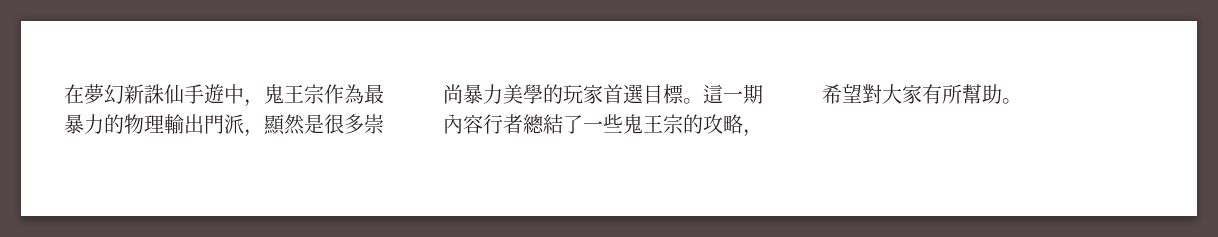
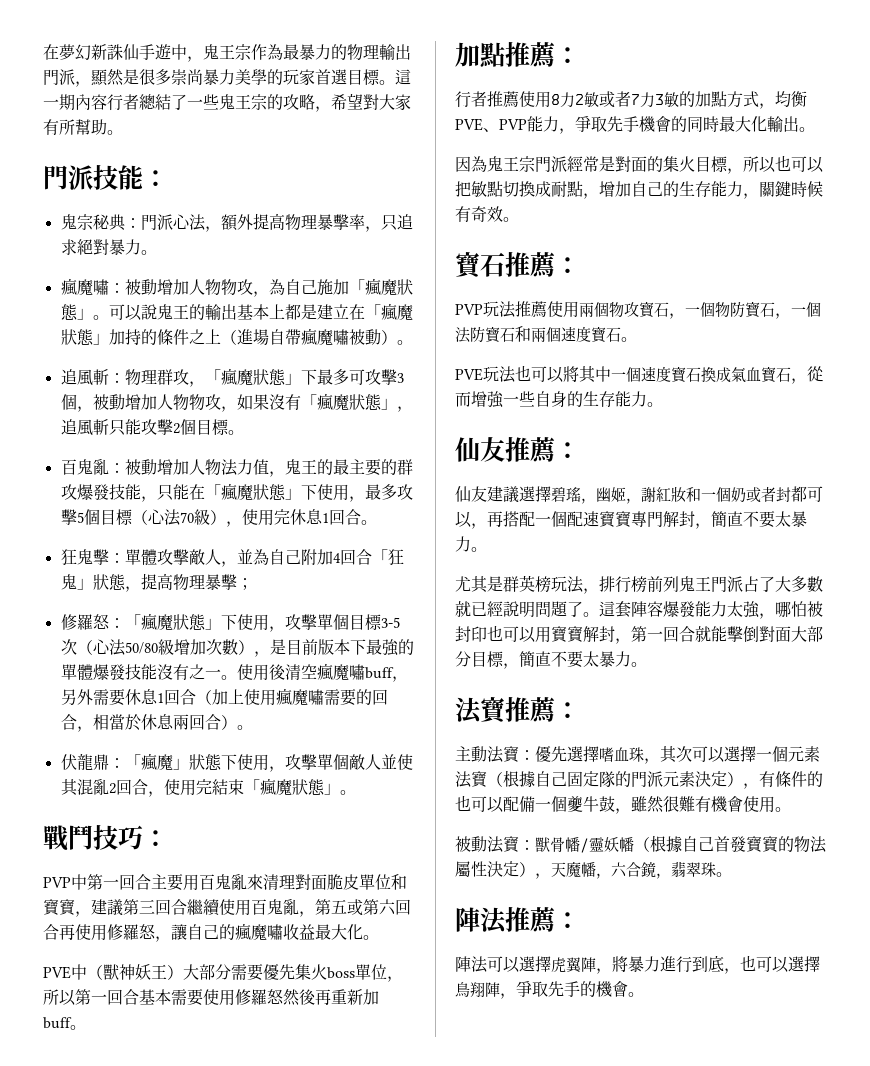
+ 門派技能：
+ 鬼宗秘典：門派心法，額外提高物理暴擊率，只追求絕對暴力。
+ 瘋魔嘯：被動增加人物物攻，為自己施加「瘋魔狀態」。可以說鬼王的輸出基本上都是建立在「瘋魔狀態」加持的條件之上（進場自帶瘋魔嘯被動）。
+ 追風斬：物理群攻，「瘋魔狀態」下最多可攻擊3個，被動增加人物物攻，如果沒有「瘋魔狀態」，追風斬只能攻擊2個目標。
+ 百鬼亂：被動增加人物法力值，鬼王的最主要的群攻爆發技能，只能在「瘋魔狀態」下使用，最多攻擊5個目標（心法70級），使用完休息1回合。
+ 狂鬼擊：單體攻擊敵人，並為自己附加4回合「狂鬼」狀態，提高物理暴擊；
+ 修羅怒：「瘋魔狀態」下使用，攻擊單個目標3-5次（心法50/80級增加次數），是目前版本下最強的單體爆發技能沒有之一。使用後清空瘋魔嘯buff，另外需要休息1回合（加上使用瘋魔嘯需要的回合，相當於休息兩回合）。
+ 伏龍鼎：「瘋魔」狀態下使用，攻擊單個敵人並使其混亂2回合，使用完結束「瘋魔狀態」。
+ 戰鬥技巧：
+ PVP中第一回合主要用百鬼亂來清理對面脆皮單位和寶寶，建議第三回合繼續使用百鬼亂，第五或第六回合再使用修羅怒，讓自己的瘋魔嘯收益最大化。
+ PVE中（獸神妖王）大部分需要優先集火boss單位，所以第一回合基本需要使用修羅怒然後再重新加buff。
+ 加點推薦：
+ 行者推薦使用8力2敏或者7力3敏的加點方式，均衡PVE、PVP能力，爭取先手機會的同時最大化輸出。
+ 因為鬼王宗門派經常是對面的集火目標，所以也可以把敏點切換成耐點，增加自己的生存能力，關鍵時候有奇效。
+ 寶石推薦：
+ PVP玩法推薦使用兩個物攻寶石，一個物防寶石，一個法防寶石和兩個速度寶石。
+ PVE玩法也可以將其中一個速度寶石換成氣血寶石，從而增強一些自身的生存能力。
+ 仙友推薦：
+ 仙友建議選擇碧瑤，幽姬，謝紅妝和一個奶或者封都可以，再搭配一個配速寶寶專門解封，簡直不要太暴力。
+ 尤其是群英榜玩法，排行榜前列鬼王門派占了大多數就已經說明問題了。這套陣容爆發能力太強，哪怕被封印也可以用寶寶解封，第一回合就能擊倒對面大部分目標，簡直不要太暴力。
+ 法寶推薦：
+ 主動法寶：優先選擇嗜血珠，其次可以選擇一個元素法寶（根據自己固定隊的門派元素決定），有條件的也可以配備一個夔牛鼓，雖然很難有機會使用。
+ 被動法寶：獸骨幡/靈妖幡（根據自己首發寶寶的物法屬性決定），天魔幡，六合鏡，翡翠珠。
+ 陣法推薦：
+ 陣法可以選擇虎翼陣，將暴力進行到底，也可以選擇鳥翔陣，爭取先手的機會。

